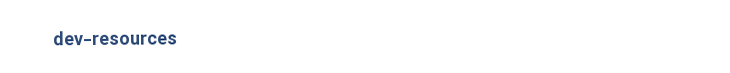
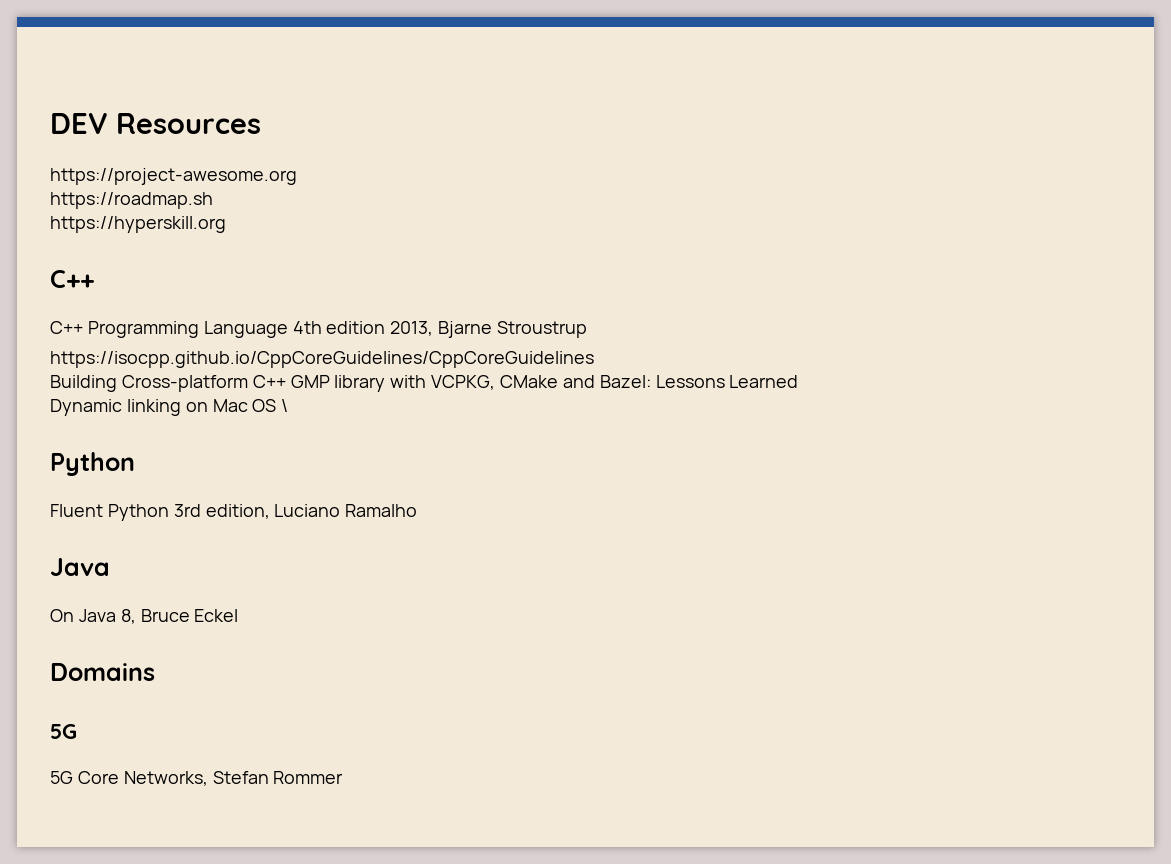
- dev-resources
+ DEV Resources
+ https://project-awesome.org
+ https://roadmap.sh
+ https://hyperskill.org
+ C++
+ C++ Programming Language 4th edition 2013, Bjarne Stroustrup
+ https://isocpp.github.io/CppCoreGuidelines/CppCoreGuidelines
+ Building Cross-platform C++ GMP library with VCPKG, CMake and Bazel: Lessons Learned
+ Dynamic linking on Mac OS \
+ Python
+ Fluent Python 3rd edition, Luciano Ramalho
+ Java
+ On Java 8, Bruce Eckel
+ Domains
+ 5G
+ 5G Core Networks, Stefan Rommer

